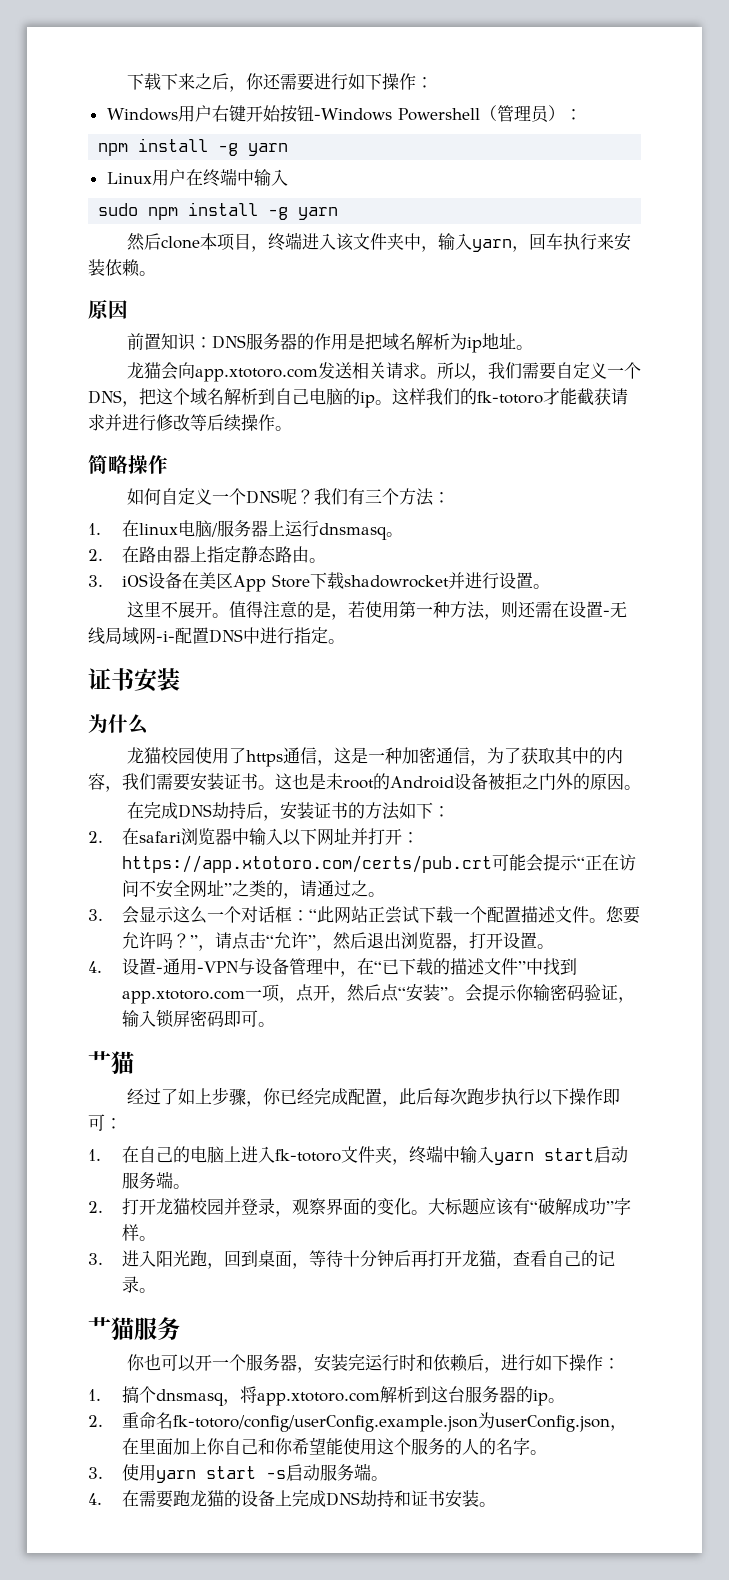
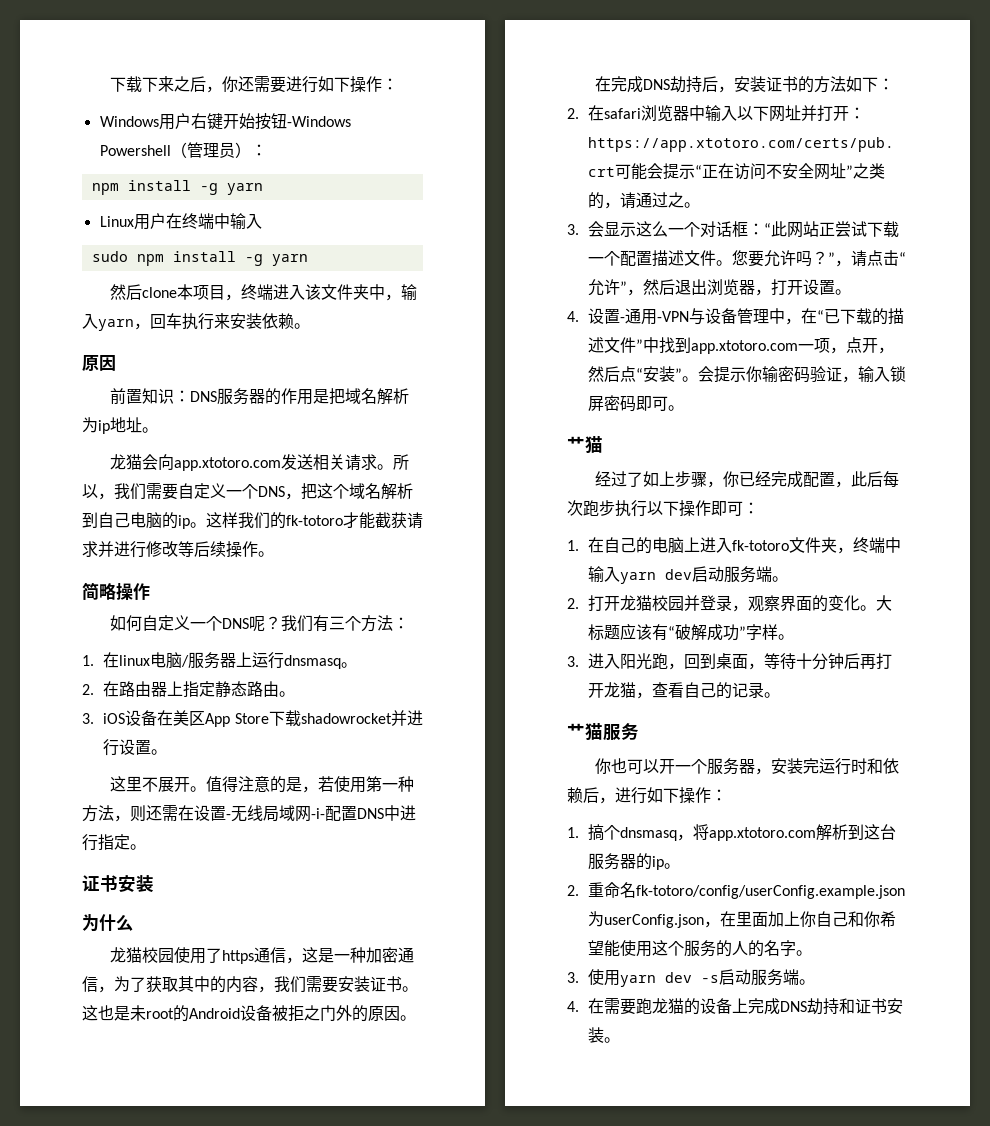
- 1.在自己的电脑上进入fk-totoro文件夹，终端中输入yarn start启动服务端。
+ 1.在自己的电脑上进入fk-totoro文件夹，终端中输入yarn dev启动服务端。
- 3.使用yarn start -s启动服务端。
+ 3.使用yarn dev -s启动服务端。

